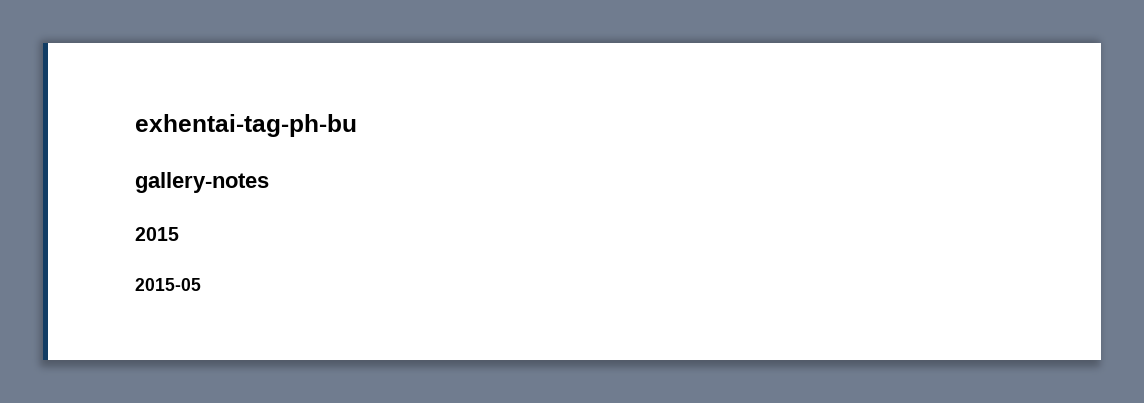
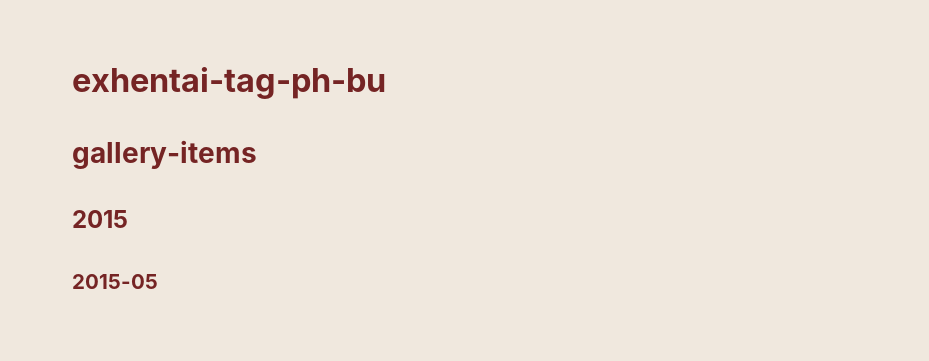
- gallery-notes
+ gallery-items

